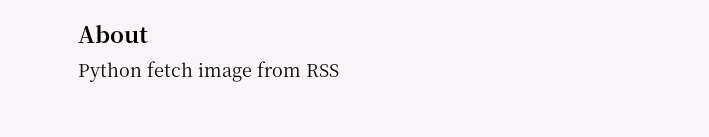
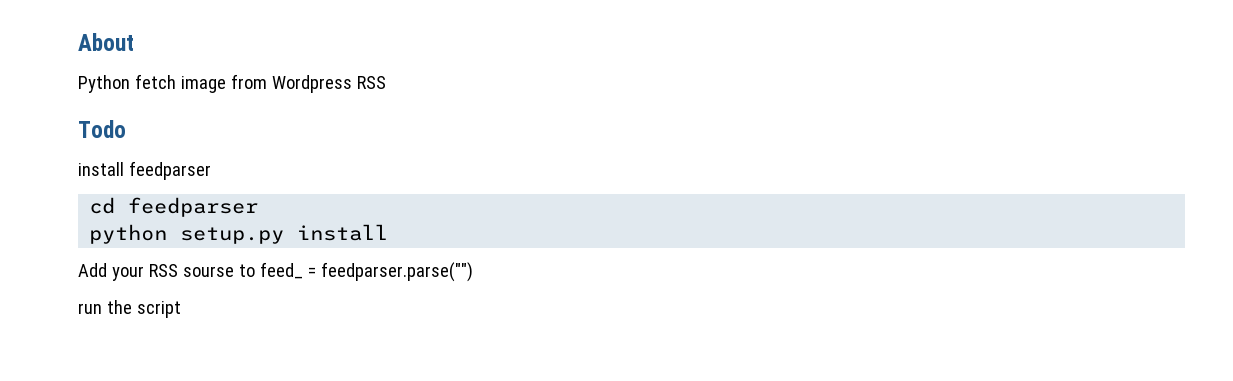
- Python fetch image from RSS
+ Python fetch image from Wordpress RSS
+ Todo
+ install feedparser
+ cd feedparser
+ python setup.py install
+ Add your RSS sourse to feed_ = feedparser.parse("")
+ run the script

